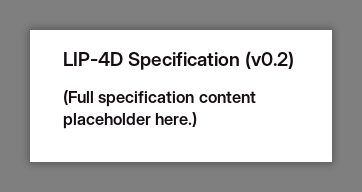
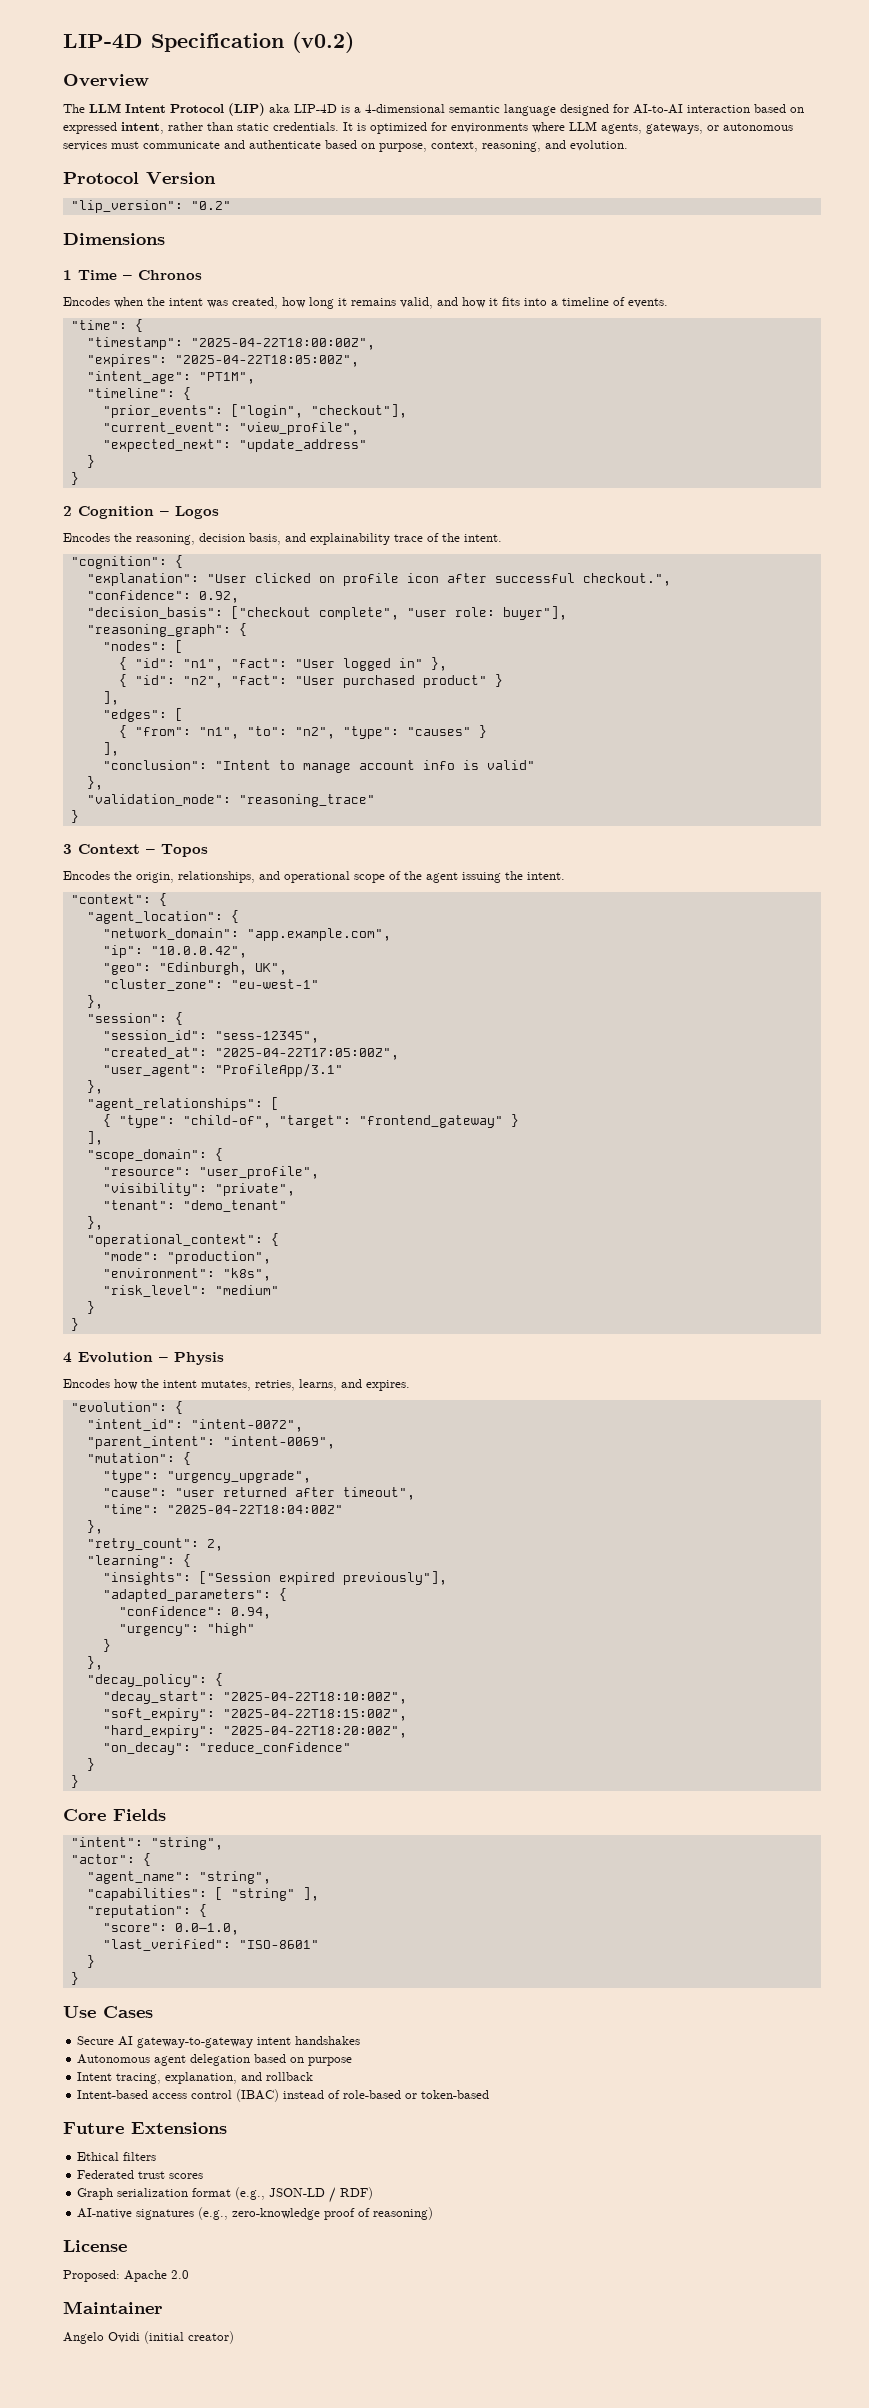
- (Full specification content placeholder here.)
+ Overview
+ The LLM Intent Protocol (LIP) aka LIP-4D is a 4-dimensional semantic language designed for AI-to-AI interaction based on expressed intent, rather than static credentials. It is optimized for environments where LLM agents, gateways, or autonomous services must communicate and authenticate based on purpose, context, reasoning, and evolution.
+ Protocol Version
+ "lip_version": "0.2"
+ Dimensions
+ 1 Time – Chronos
+ Encodes when the intent was created, how long it remains valid, and how it fits into a timeline of events.
+ "time": {
+ "timestamp": "2025-04-22T18:00:00Z",
+ "expires": "2025-04-22T18:05:00Z",
+ "intent_age": "PT1M",
+ "timeline": {
+ "prior_events": ["login", "checkout"],
+ "current_event": "view_profile",
+ "expected_next": "update_address"
+ }
+ }
+ 2 Cognition – Logos
+ Encodes the reasoning, decision basis, and explainability trace of the intent.
+ "cognition": {
+ "explanation": "User clicked on profile icon after successful checkout.",
+ "confidence": 0.92,
+ "decision_basis": ["checkout complete", "user role: buyer"],
+ "reasoning_graph": {
+ "nodes": [
+ { "id": "n1", "fact": "User logged in" },
+ { "id": "n2", "fact": "User purchased product" }
+ ],
+ "edges": [
+ { "from": "n1", "to": "n2", "type": "causes" }
+ ],
+ "conclusion": "Intent to manage account info is valid"
+ },
+ "validation_mode": "reasoning_trace"
+ }
+ 3 Context – Topos
+ Encodes the origin, relationships, and operational scope of the agent issuing the intent.
+ "context": {
+ "agent_location": {
+ "network_domain": "app.example.com",
+ "ip": "10.0.0.42",
+ "geo": "Edinburgh, UK",
+ "cluster_zone": "eu-west-1"
+ },
+ "session": {
+ "session_id": "sess-12345",
+ "created_at": "2025-04-22T17:05:00Z",
+ "user_agent": "ProfileApp/3.1"
+ },
+ "agent_relationships": [
+ { "type": "child-of", "target": "frontend_gateway" }
+ ],
+ "scope_domain": {
+ "resource": "user_profile",
+ "visibility": "private",
+ "tenant": "demo_tenant"
+ },
+ "operational_context": {
+ "mode": "production",
+ "environment": "k8s",
+ "risk_level": "medium"
+ }
+ }
+ 4 Evolution – Physis
+ Encodes how the intent mutates, retries, learns, and expires.
+ "evolution": {
+ "intent_id": "intent-0072",
+ "parent_intent": "intent-0069",
+ "mutation": {
+ "type": "urgency_upgrade",
+ "cause": "user returned after timeout",
+ "time": "2025-04-22T18:04:00Z"
+ },
+ "retry_count": 2,
+ "learning": {
+ "insights": ["Session expired previously"],
+ "adapted_parameters": {
+ "confidence": 0.94,
+ "urgency": "high"
+ }
+ },
+ "decay_policy": {
+ "decay_start": "2025-04-22T18:10:00Z",
+ "soft_expiry": "2025-04-22T18:15:00Z",
+ "hard_expiry": "2025-04-22T18:20:00Z",
+ "on_decay": "reduce_confidence"
+ }
+ }
+ Core Fields
+ "intent": "string",
+ "actor": {
+ "agent_name": "string",
+ "capabilities": [ "string" ],
+ "reputation": {
+ "score": 0.0–1.0,
+ "last_verified": "ISO-8601"
+ }
+ }
+ Use Cases
+ Secure AI gateway-to-gateway intent handshakes
+ Autonomous agent delegation based on purpose
+ Intent tracing, explanation, and rollback
+ Intent-based access control (IBAC) instead of role-based or token-based
+ Future Extensions
+ Ethical filters
+ Federated trust scores
+ Graph serialization format (e.g., JSON-LD / RDF)
+ AI-native signatures (e.g., zero-knowledge proof of reasoning)
+ License
+ Proposed: Apache 2.0
+ Maintainer
+ Angelo Ovidi (initial creator)

